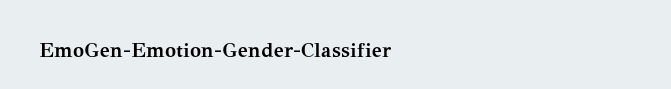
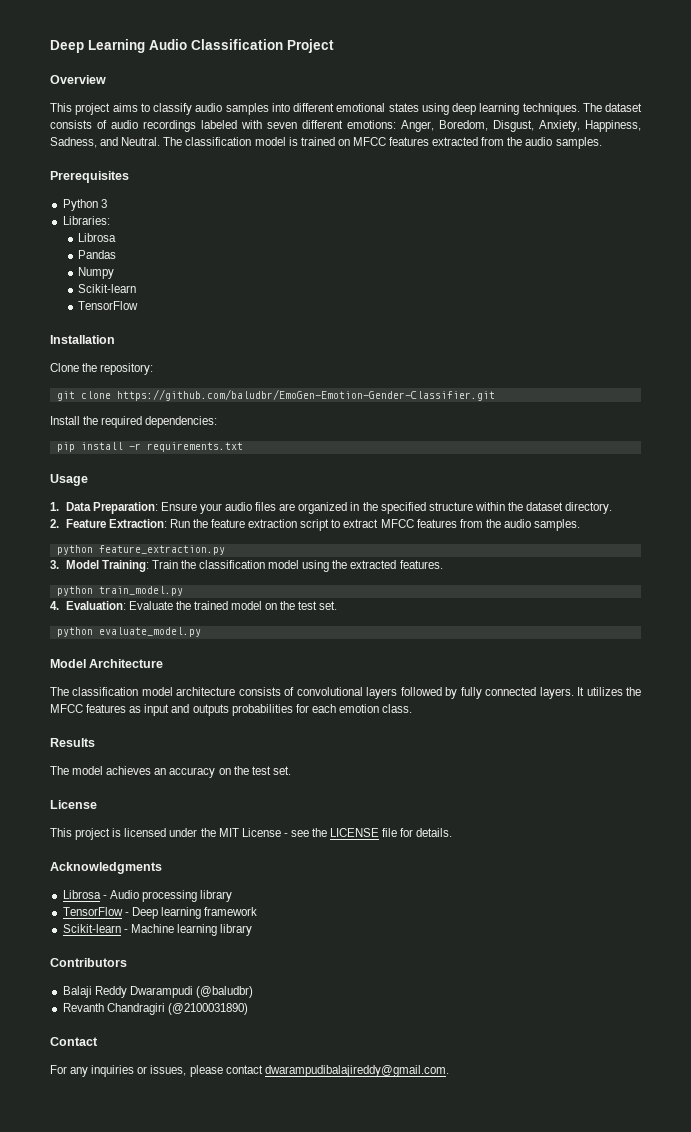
- EmoGen-Emotion-Gender-Classifier
+ Deep Learning Audio Classification Project
+ Overview
+ This project aims to classify audio samples into different emotional states using deep learning techniques. The dataset consists of audio recordings labeled with seven different emotions: Anger, Boredom, Disgust, Anxiety, Happiness, Sadness, and Neutral. The classification model is trained on MFCC features extracted from the audio samples.
+ Prerequisites
+ Python 3
+ Libraries:
+ Librosa
+ Pandas
+ Numpy
+ Scikit-learn
+ TensorFlow
+ Installation
+ Clone the repository:
+ git clone https://github.com/baludbr/EmoGen-Emotion-Gender-Classifier.git
+ Install the required dependencies:
+ pip install -r requirements.txt
+ Usage
+ 1. Data Preparation: Ensure your audio files are organized in the specified structure within the dataset directory.
+ 2. Feature Extraction: Run the feature extraction script to extract MFCC features from the audio samples.
+ python feature_extraction.py
+ 3. Model Training: Train the classification model using the extracted features.
+ python train_model.py
+ 4. Evaluation: Evaluate the trained model on the test set.
+ python evaluate_model.py
+ Model Architecture
+ The classification model architecture consists of convolutional layers followed by fully connected layers. It utilizes the MFCC features as input and outputs probabilities for each emotion class.
+ Results
+ The model achieves an accuracy on the test set.
+ License
+ This project is licensed under the MIT License - see the LICENSE file for details.
+ Acknowledgments
+ Librosa - Audio processing library
+ TensorFlow - Deep learning framework
+ Scikit-learn - Machine learning library
+ Contributors
+ Balaji Reddy Dwarampudi (@baludbr)
+ Revanth Chandragiri (@2100031890)
+ Contact
+ For any inquiries or issues, please contact dwarampudibalajireddy@gmail.com.

